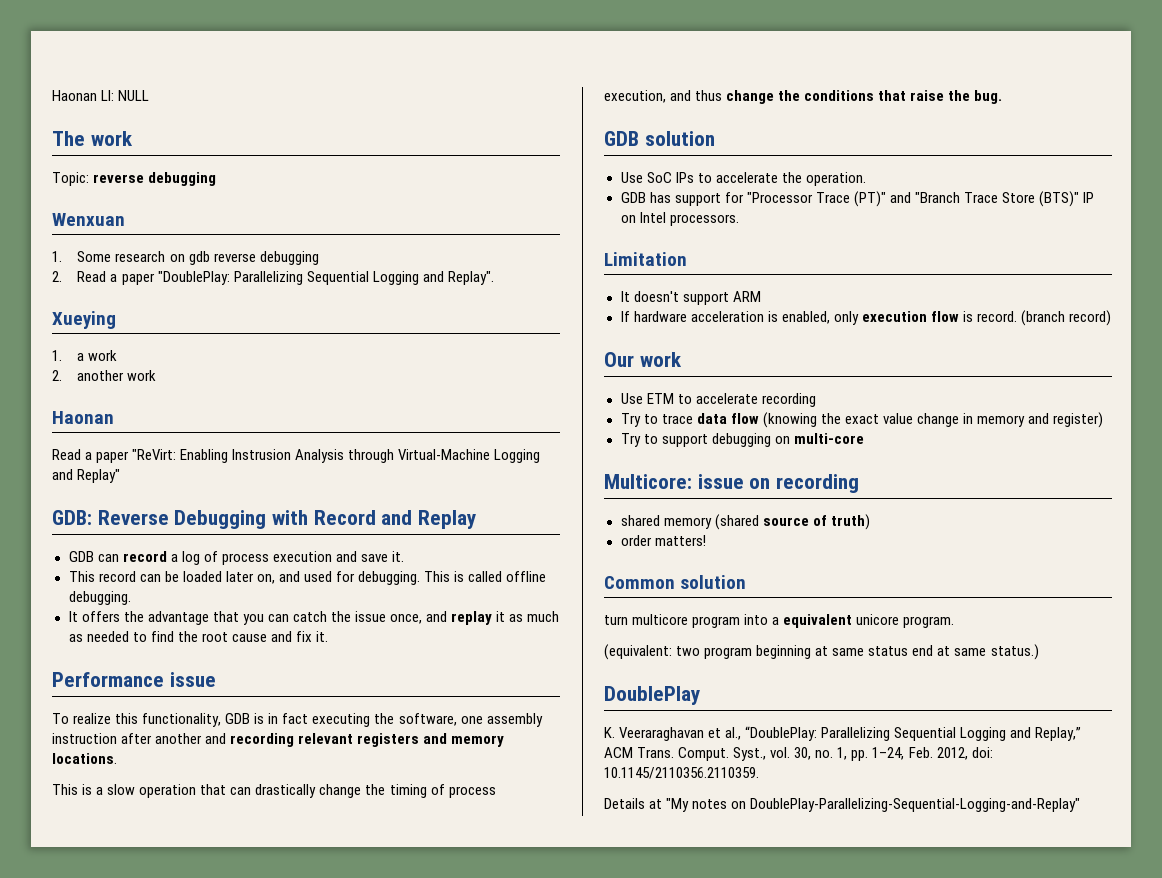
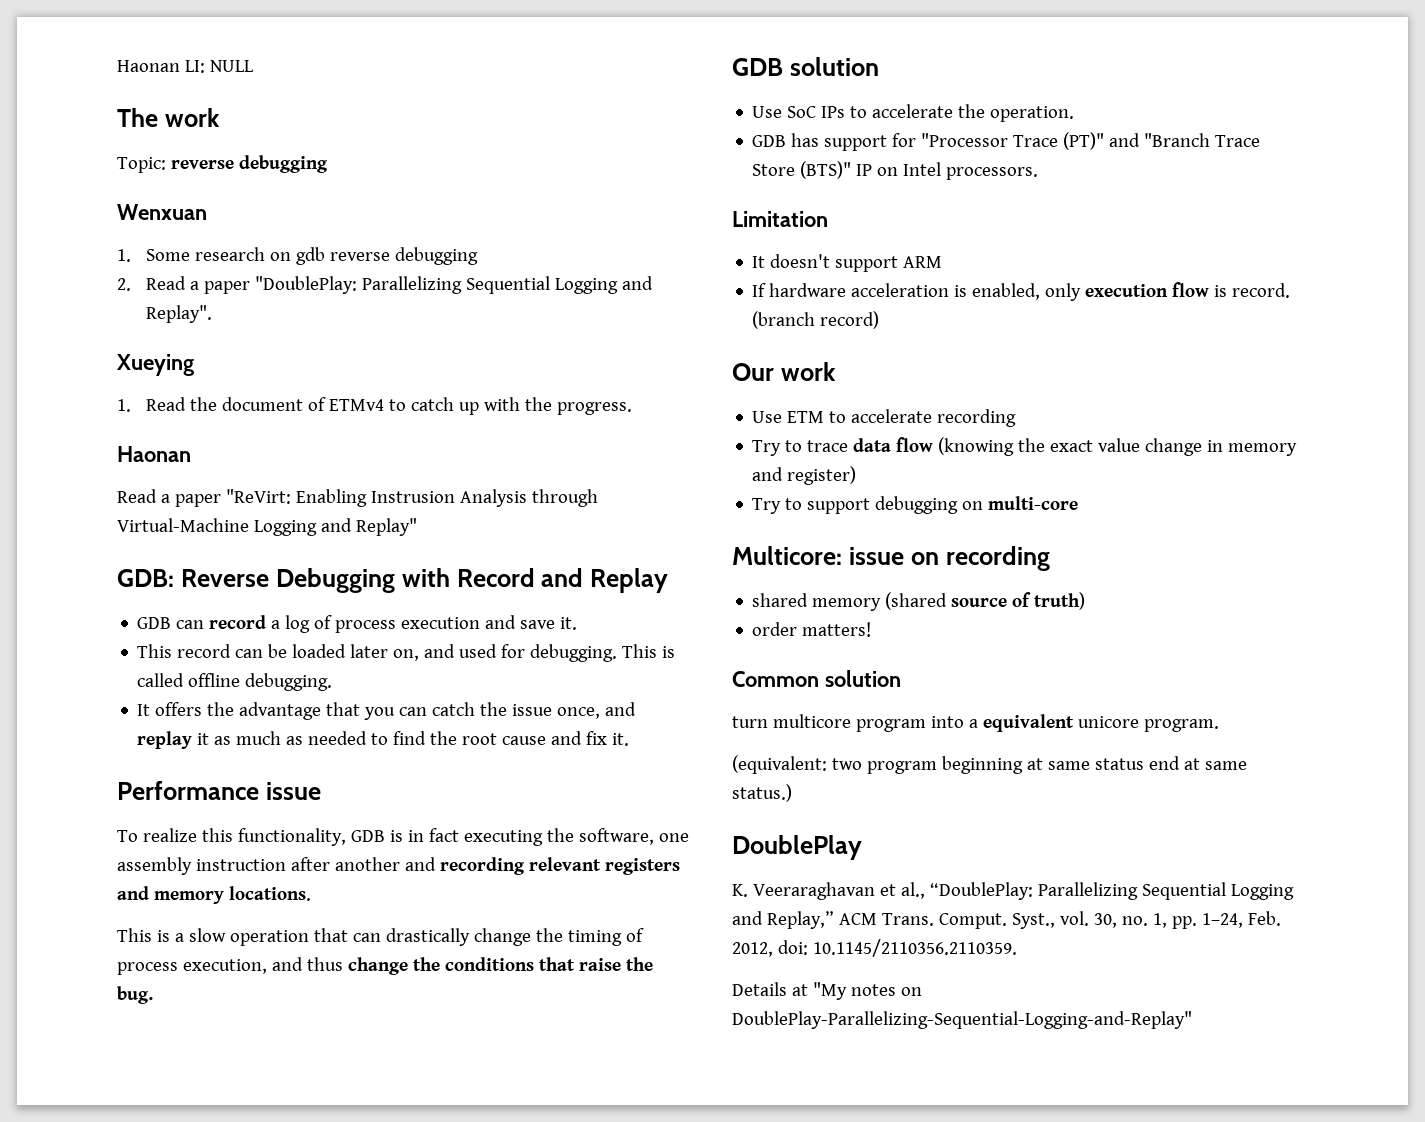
- 1. a work
- 2. another work
+ 1. Read the document of ETMv4 to catch up with the progress.

